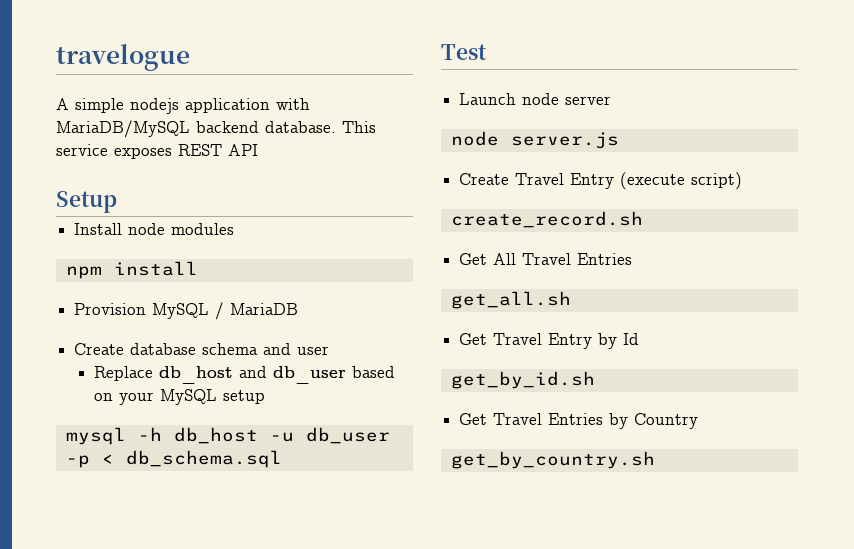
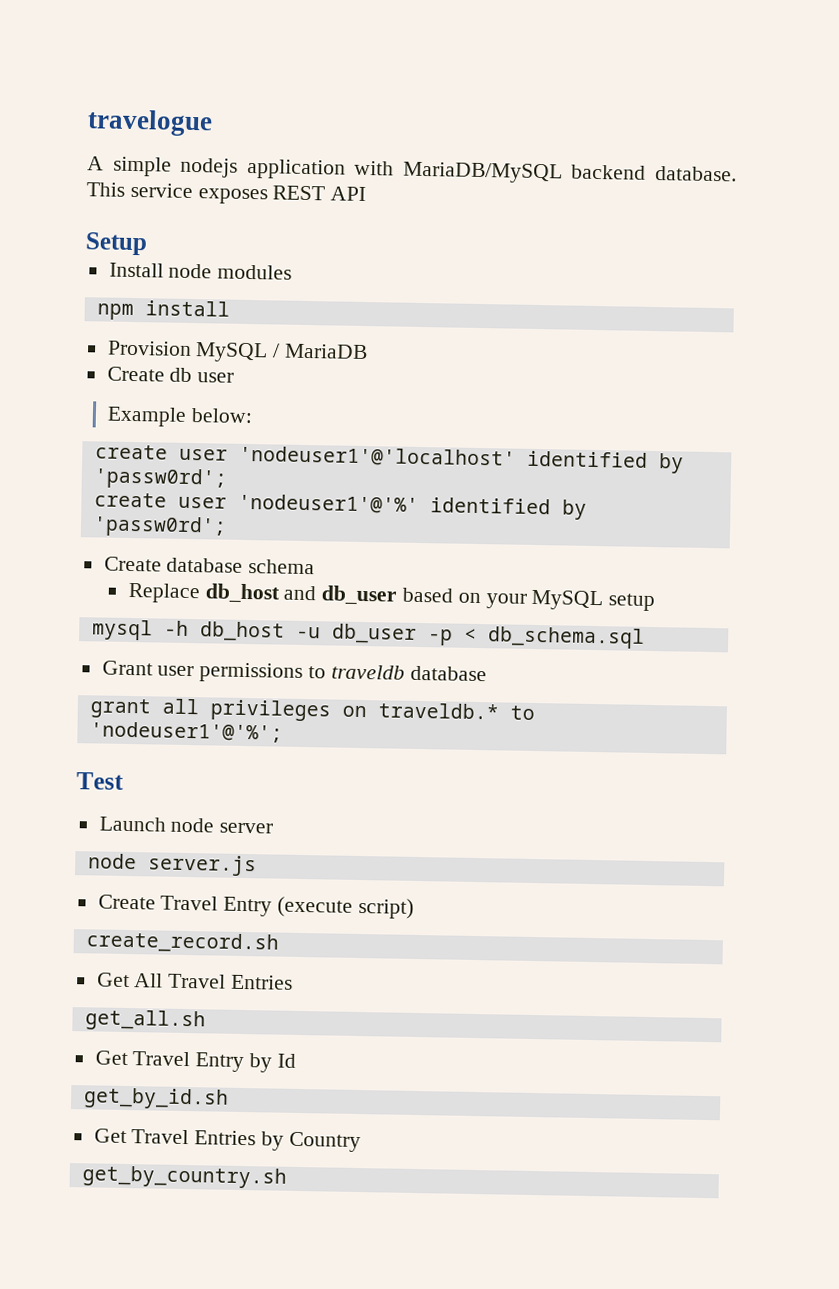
+ Create db user
+ Example below:
+ create user 'nodeuser1'@'localhost' identified by 'passw0rd';
+ create user 'nodeuser1'@'%' identified by 'passw0rd';
- Create database schema and user
+ Create database schema
+ Grant user permissions to traveldb database
+ grant all privileges on traveldb.* to 'nodeuser1'@'%';

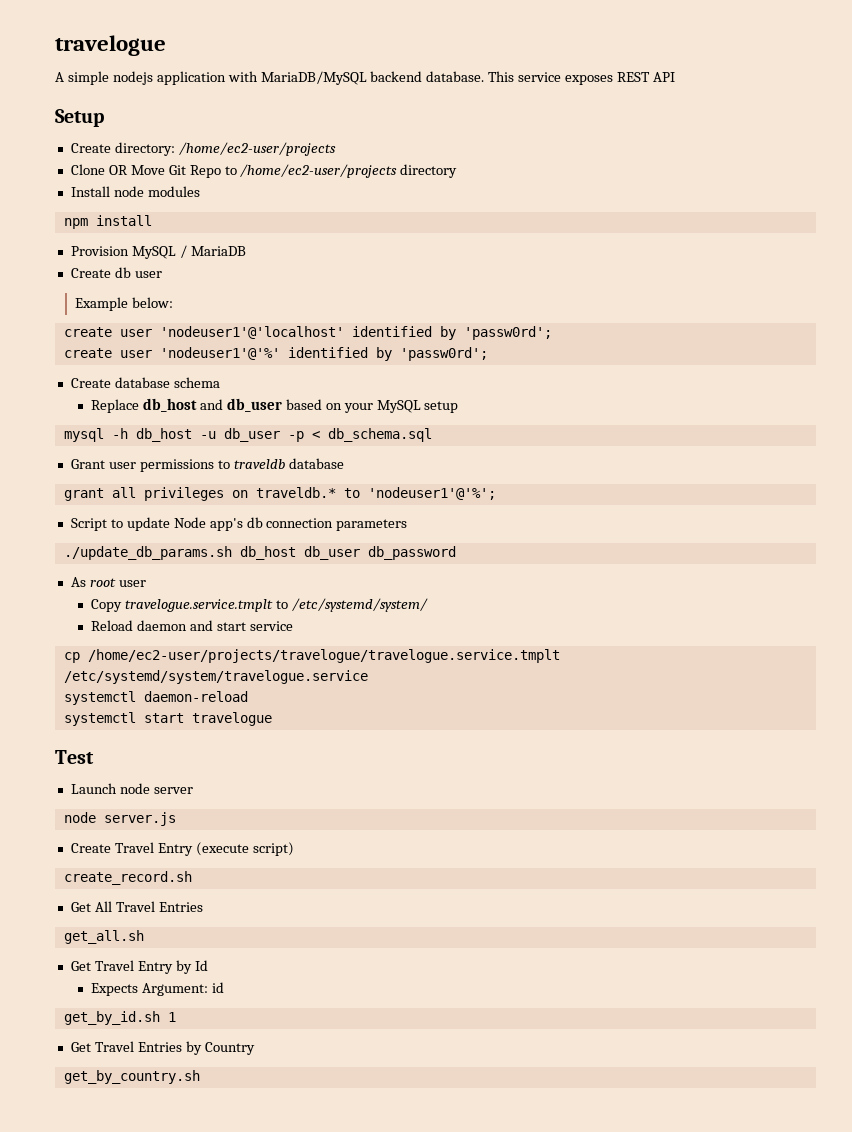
+ Create directory: /home/ec2-user/projects
+ Clone OR Move Git Repo to /home/ec2-user/projects directory
+ Script to update Node app's db connection parameters
+ ./update_db_params.sh db_host db_user db_password
+ As root user
+ Copy travelogue.service.tmplt to /etc/systemd/system/
+ Reload daemon and start service
+ cp /home/ec2-user/projects/travelogue/travelogue.service.tmplt /etc/systemd/system/travelogue.service
+ systemctl daemon-reload
+ systemctl start travelogue
+ Expects Argument: id
- get_by_id.sh
+ get_by_id.sh 1

